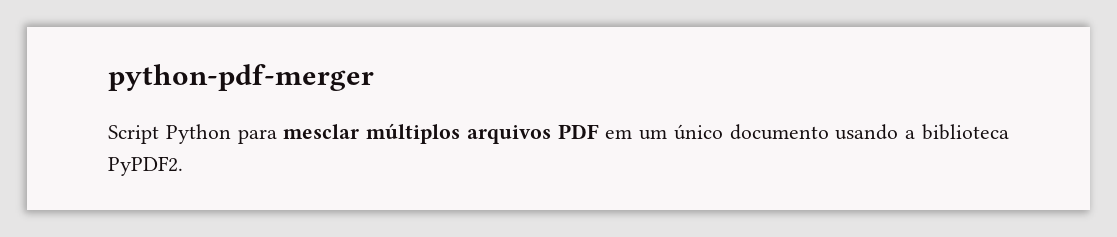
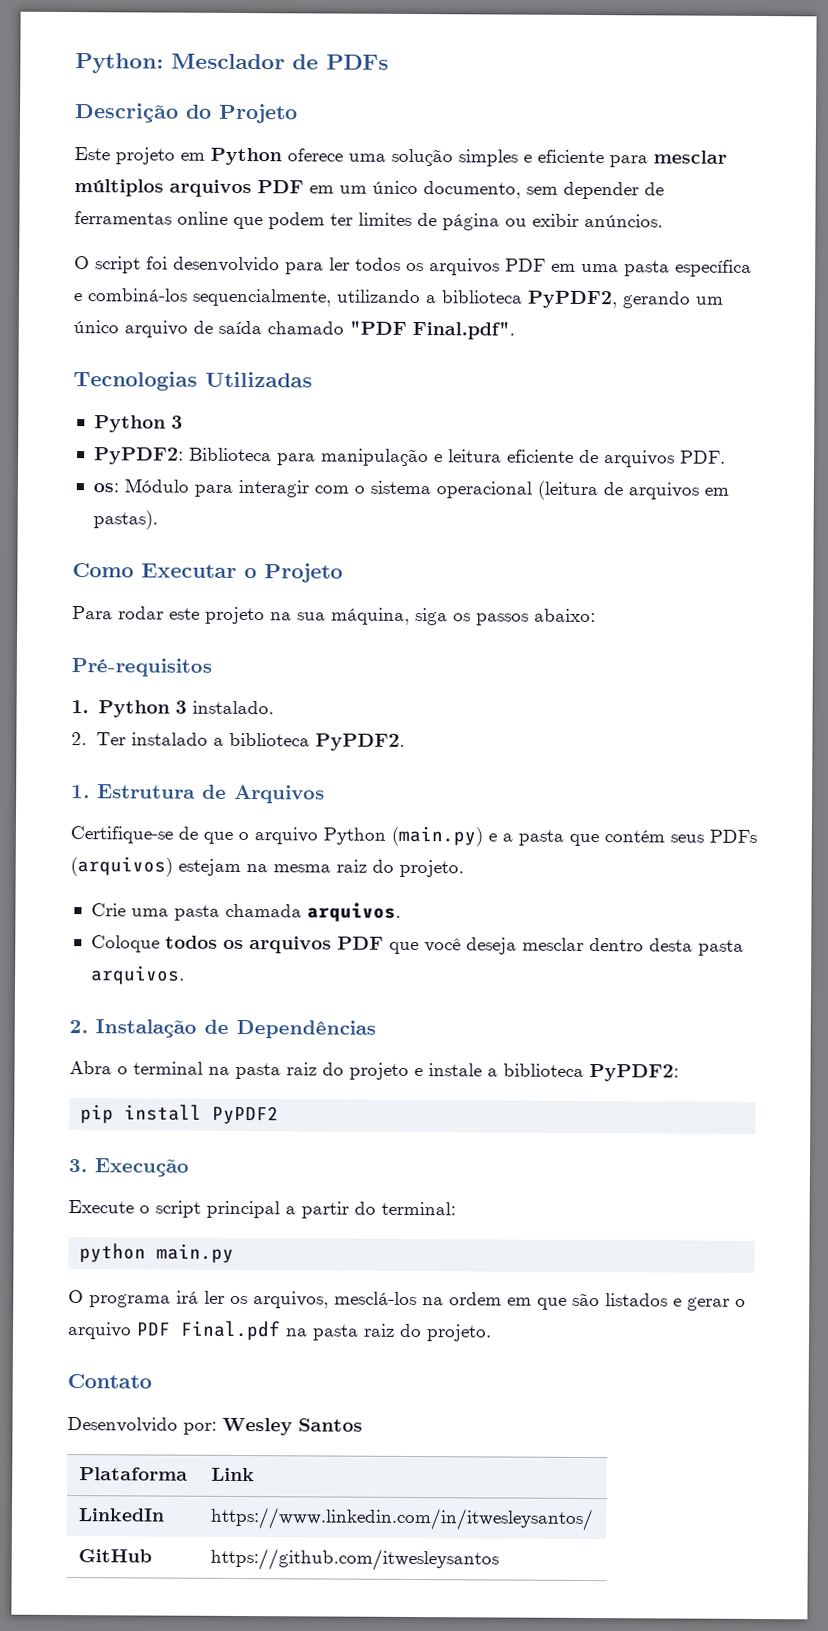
- python-pdf-merger
- Script Python para mesclar múltiplos arquivos PDF em um único documento usando a biblioteca PyPDF2.
+ Python: Mesclador de PDFs
+ Descrição do Projeto
+ Este projeto em Python oferece uma solução simples e eficiente para mesclar múltiplos arquivos PDF em um único documento, sem depender de ferramentas online que podem ter limites de página ou exibir anúncios.
+ O script foi desenvolvido para ler todos os arquivos PDF em uma pasta específica e combiná-los sequencialmente, utilizando a biblioteca PyPDF2, gerando um único arquivo de saída chamado "PDF Final.pdf".
+ Tecnologias Utilizadas
+ Python 3
+ PyPDF2: Biblioteca para manipulação e leitura eficiente de arquivos PDF.
+ os: Módulo para interagir com o sistema operacional (leitura de arquivos em pastas).
+ Como Executar o Projeto
+ Para rodar este projeto na sua máquina, siga os passos abaixo:
+ Pré-requisitos
+ 1. Python 3 instalado.
+ 2. Ter instalado a biblioteca PyPDF2.
+ 1. Estrutura de Arquivos
+ Certifique-se de que o arquivo Python (main.py) e a pasta que contém seus PDFs (arquivos) estejam na mesma raiz do projeto.
+ Crie uma pasta chamada arquivos.
+ Coloque todos os arquivos PDF que você deseja mesclar dentro desta pasta arquivos.
+ 2. Instalação de Dependências
+ Abra o terminal na pasta raiz do projeto e instale a biblioteca PyPDF2:
+ pip install PyPDF2
+ 3. Execução
+ Execute o script principal a partir do terminal:
+ python main.py
+ O programa irá ler os arquivos, mesclá-los na ordem em que são listados e gerar o arquivo PDF Final.pdf na pasta raiz do projeto.
+ Contato
+ Desenvolvido por: Wesley Santos
+ Plataforma | Link
+ LinkedIn | https://www.linkedin.com/in/itwesleysantos/
+ GitHub | https://github.com/itwesleysantos

